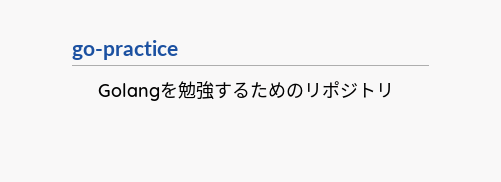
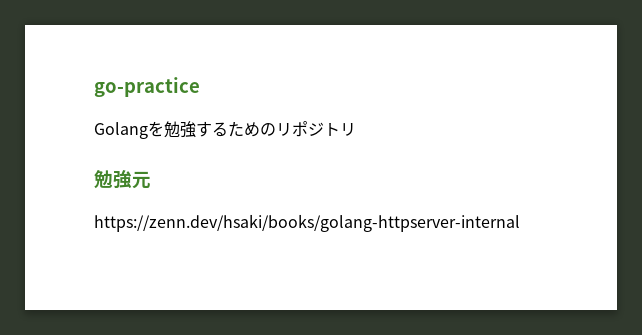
+ 勉強元
+ https://zenn.dev/hsaki/books/golang-httpserver-internal

